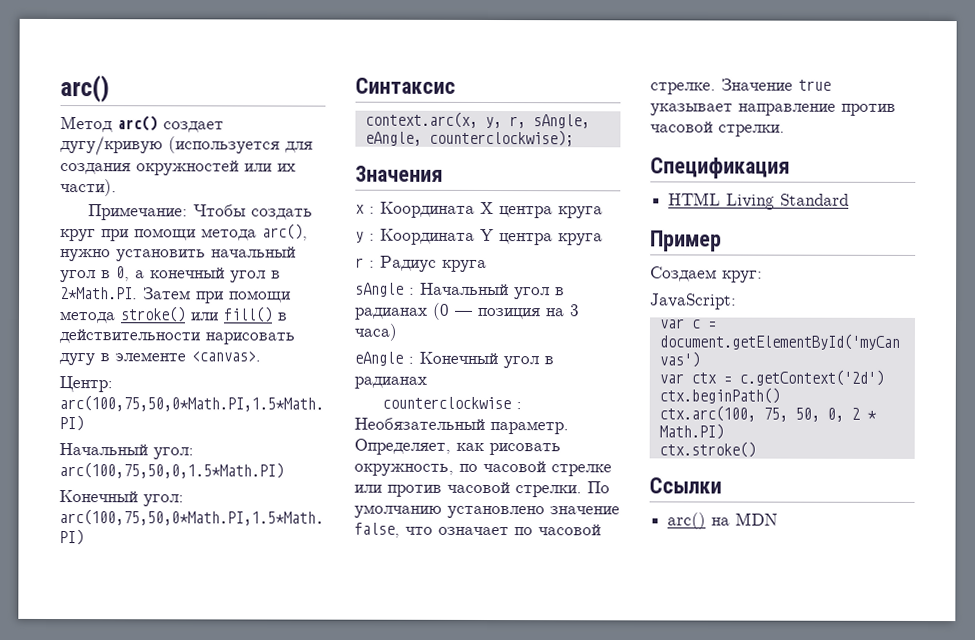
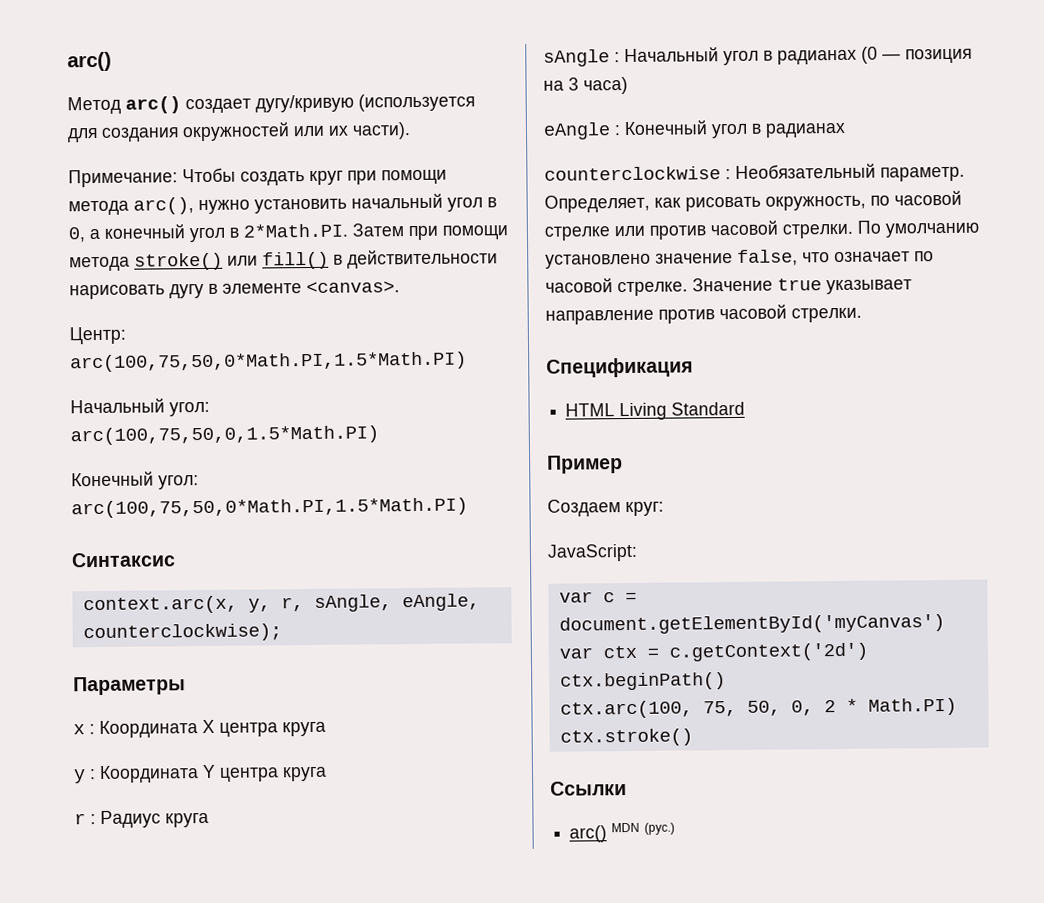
- Значения
+ Параметры
- arc() на MDN
+ arc() MDN (рус.)

